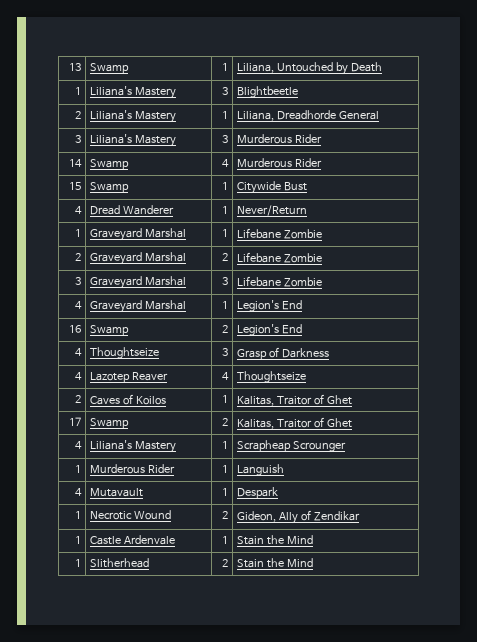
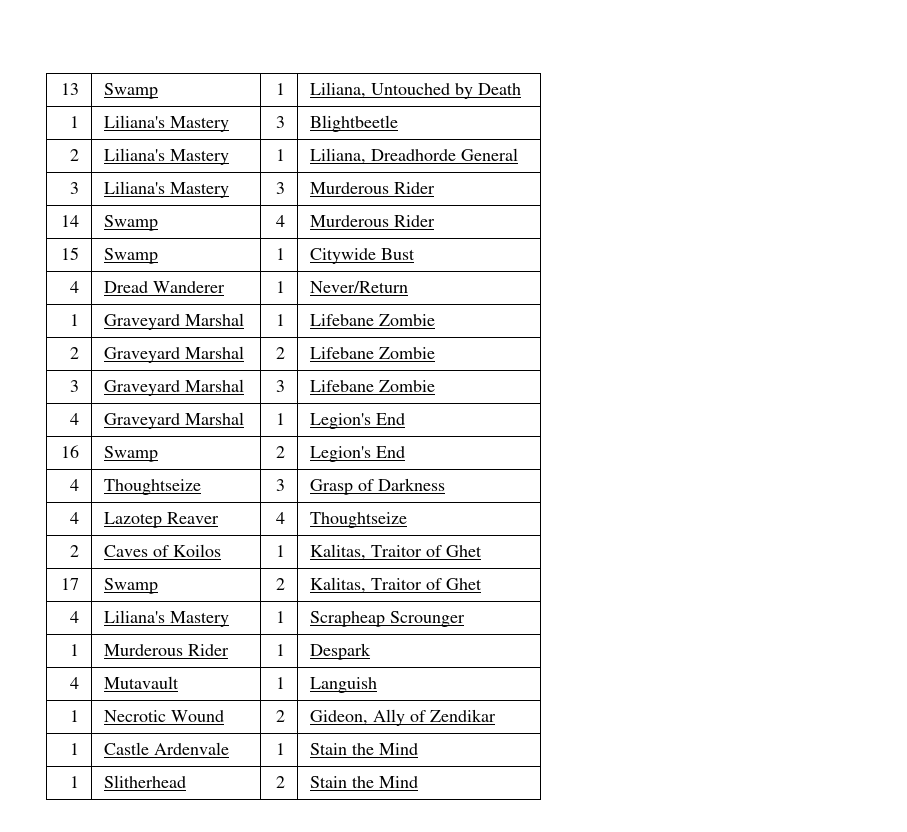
- 1 | Murderous Rider | 1 | Languish
+ 1 | Murderous Rider | 1 | Despark
- 4 | Mutavault | 1 | Despark
+ 4 | Mutavault | 1 | Languish

